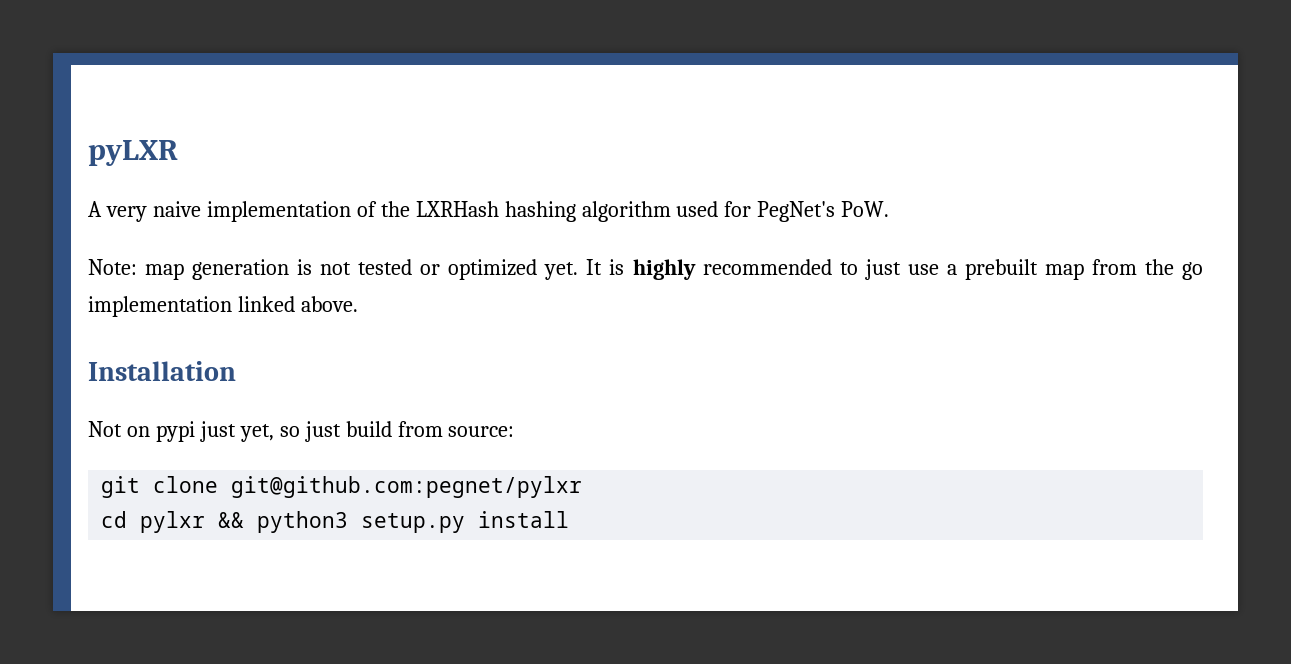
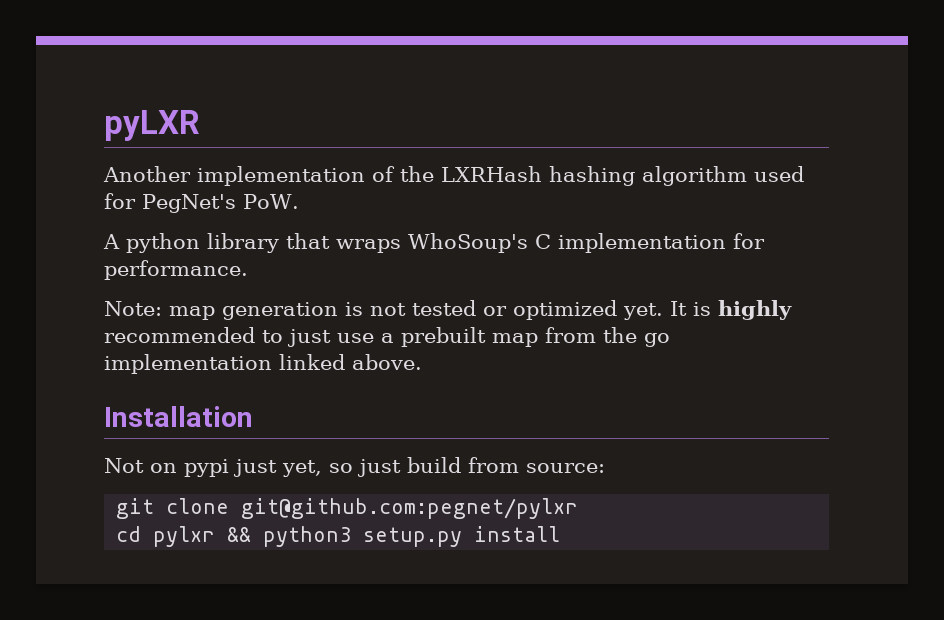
- A very naive implementation of the LXRHash hashing algorithm used for PegNet's PoW.
+ Another implementation of the LXRHash hashing algorithm used for PegNet's PoW.
+ A python library that wraps WhoSoup's C implementation for performance.

